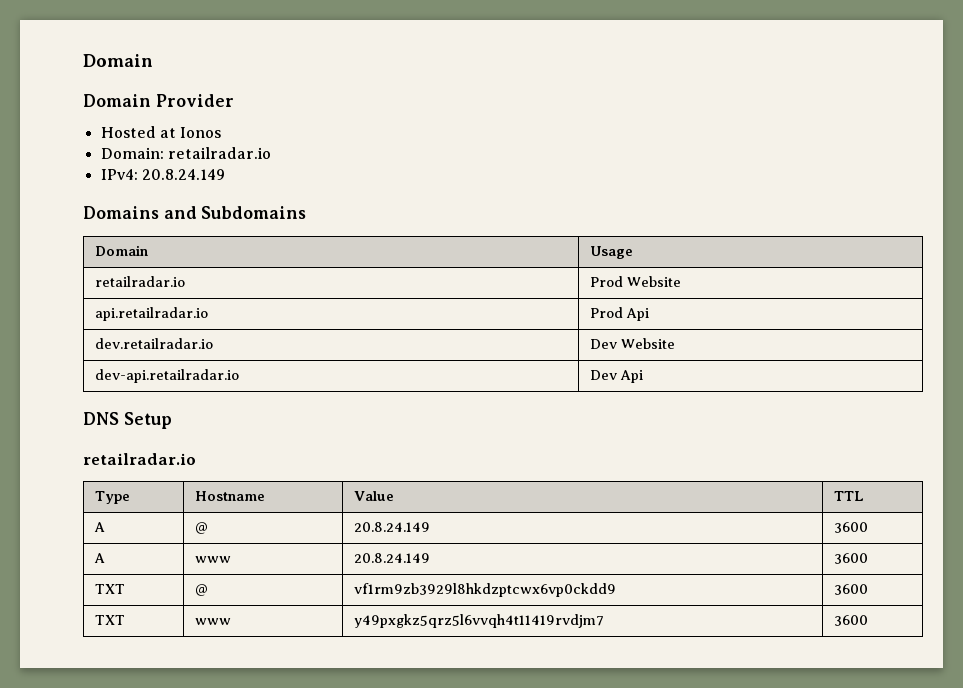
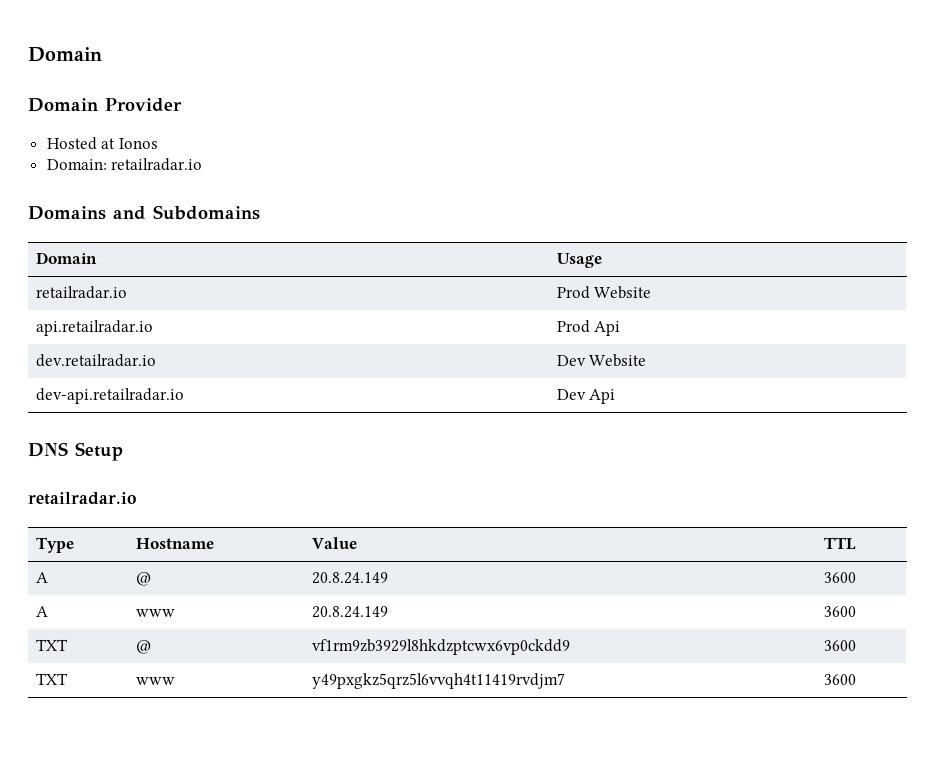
- IPv4: 20.8.24.149

